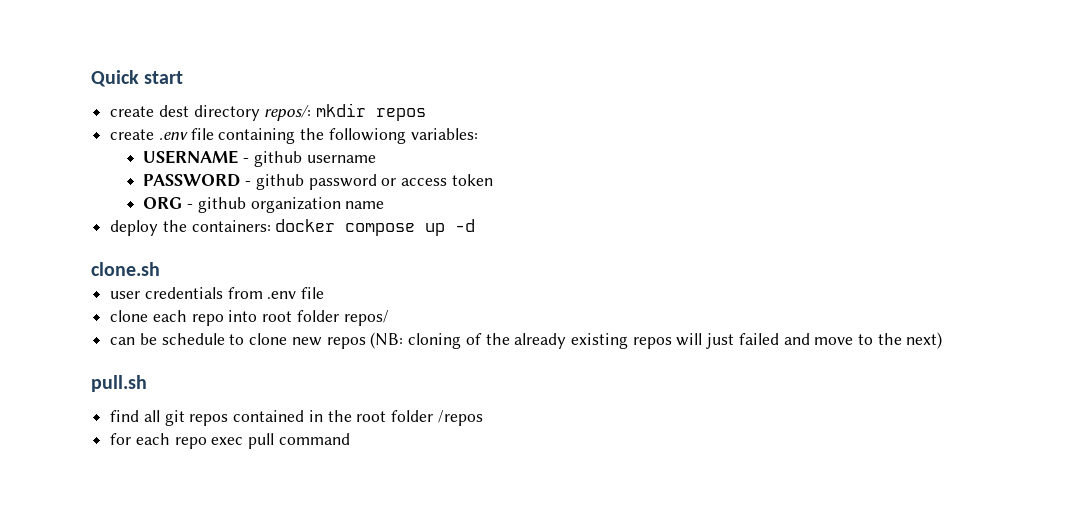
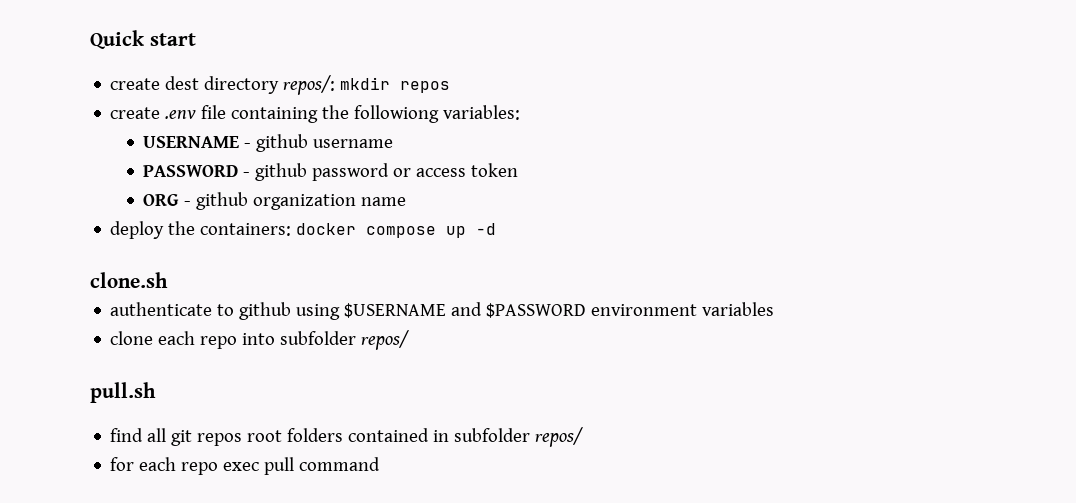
- user credentials from .env file
+ authenticate to github using $USERNAME and $PASSWORD environment variables
- clone each repo into root folder repos/
- can be schedule to clone new repos (NB: cloning of the already existing repos will just failed and move to the next)
+ clone each repo into subfolder repos/
- find all git repos contained in the root folder /repos
+ find all git repos root folders contained in subfolder repos/

